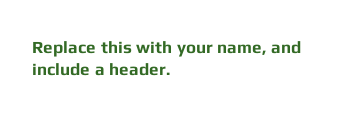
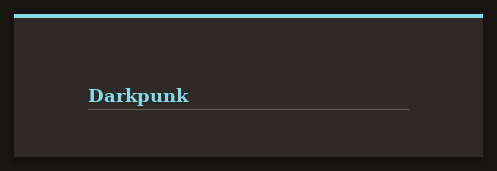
- Replace this with your name, and include a header.
+ Darkpunk

